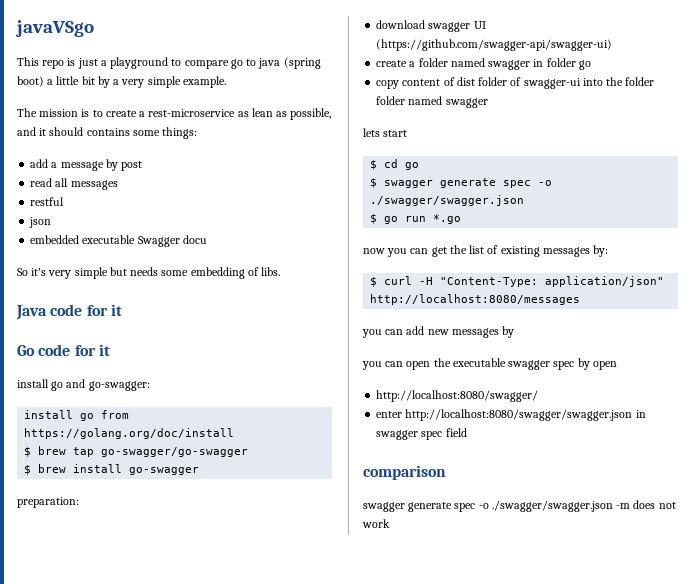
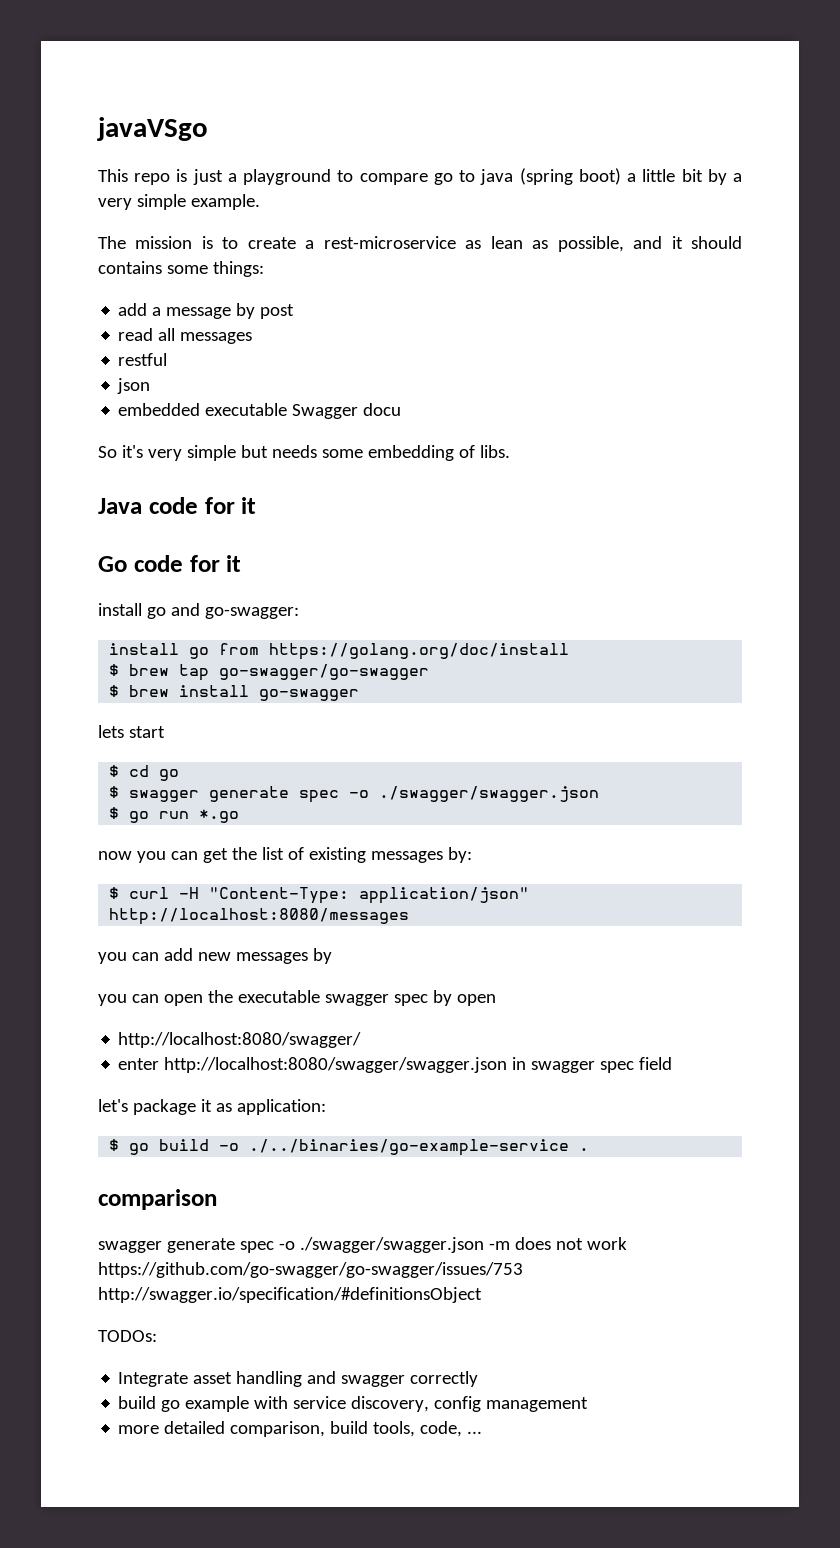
- preparation:
- download swagger UI (https://github.com/swagger-api/swagger-ui)
- create a folder named swagger in folder go
- copy content of dist folder of swagger-ui into the folder folder named swagger
+ let's package it as application:
+ $ go build -o ./../binaries/go-example-service .
- swagger generate spec -o ./swagger/swagger.json -m does not work
+ swagger generate spec -o ./swagger/swagger.json -m does not work https://github.com/go-swagger/go-swagger/issues/753 http://swagger.io/specification/#definitionsObject
+ TODOs:
+ Integrate asset handling and swagger correctly
+ build go example with service discovery, config management
+ more detailed comparison, build tools, code, ...

